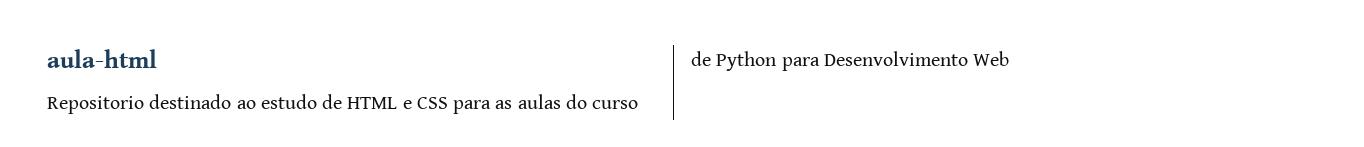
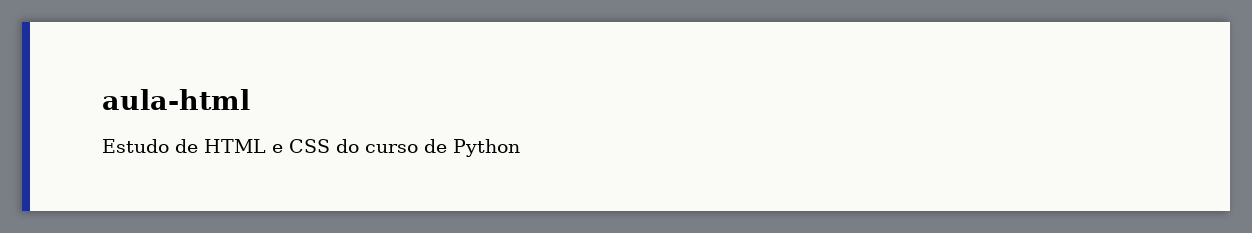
- Repositorio destinado ao estudo de HTML e CSS para as aulas do curso de Python para Desenvolvimento Web
+ Estudo de HTML e CSS do curso de Python

